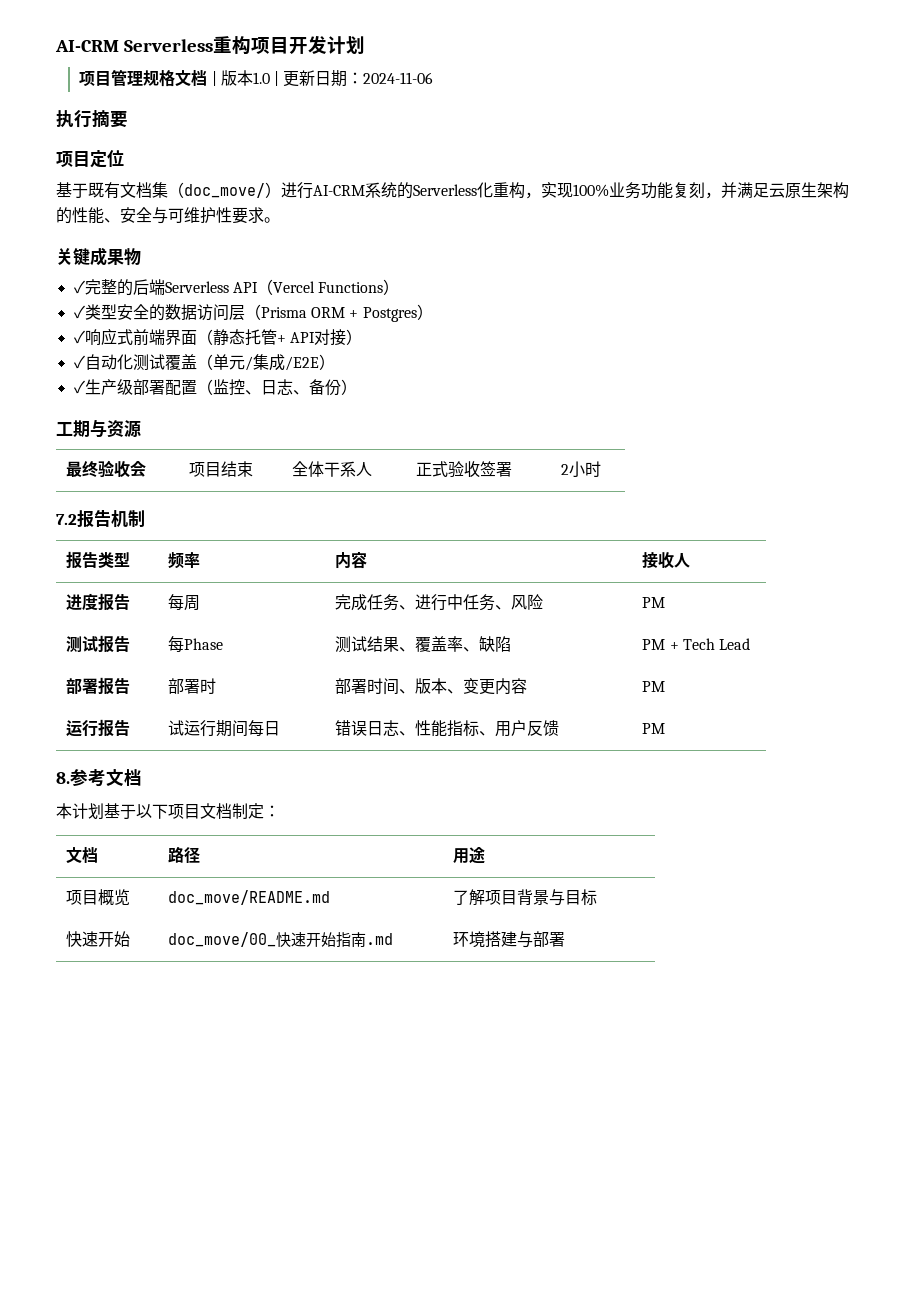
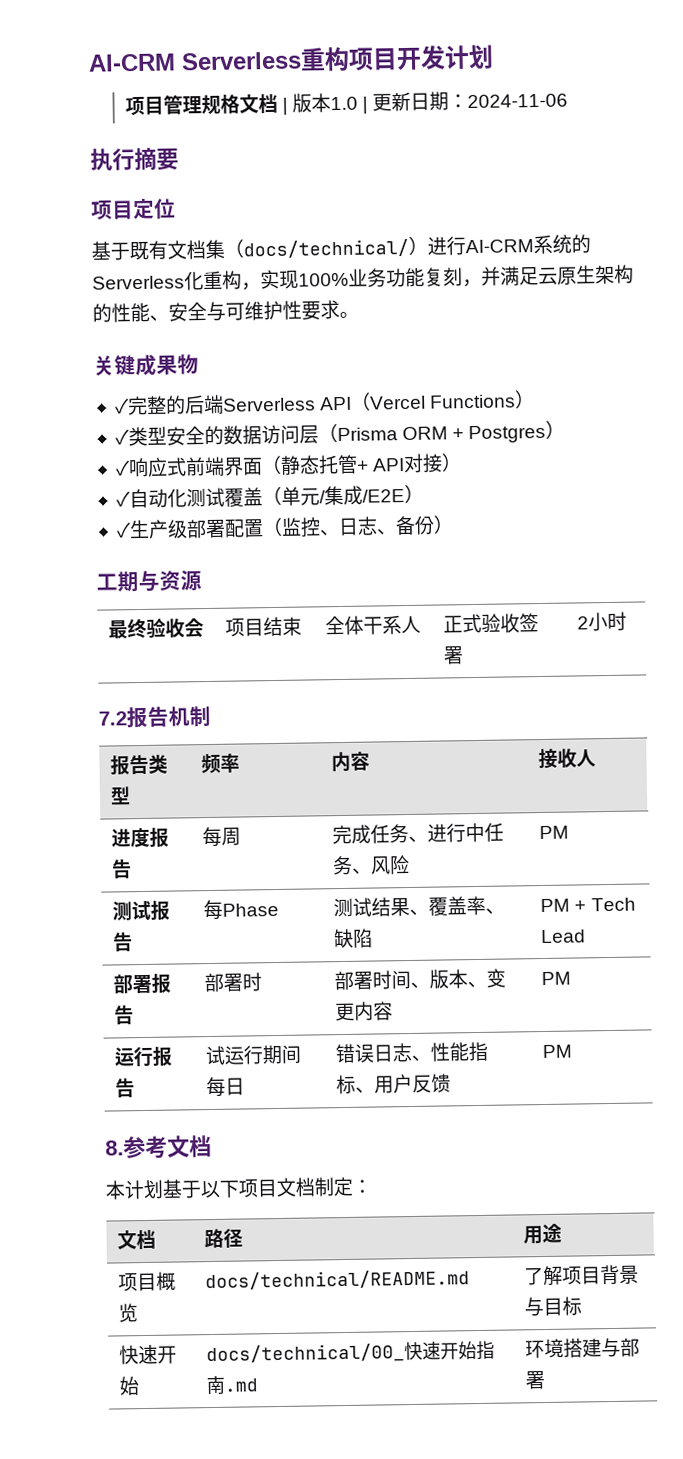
- 基于既有文档集（doc_move/）进行AI-CRM系统的Serverless化重构，实现100%业务功能复刻，并满足云原生架构的性能、安全与可维护性要求。
+ 基于既有文档集（docs/technical/）进行AI-CRM系统的Serverless化重构，实现100%业务功能复刻，并满足云原生架构的性能、安全与可维护性要求。
- 项目概览 | doc_move/README.md | 了解项目背景与目标
+ 项目概览 | docs/technical/README.md | 了解项目背景与目标
- 快速开始 | doc_move/00_快速开始指南.md | 环境搭建与部署
+ 快速开始 | docs/technical/00_快速开始指南.md | 环境搭建与部署

